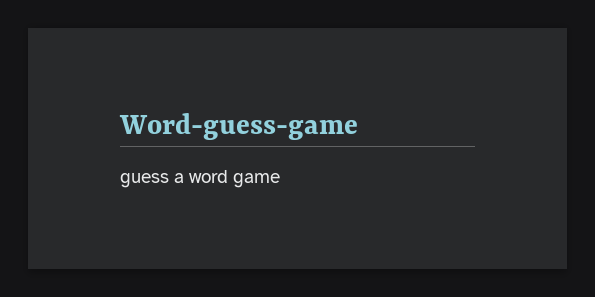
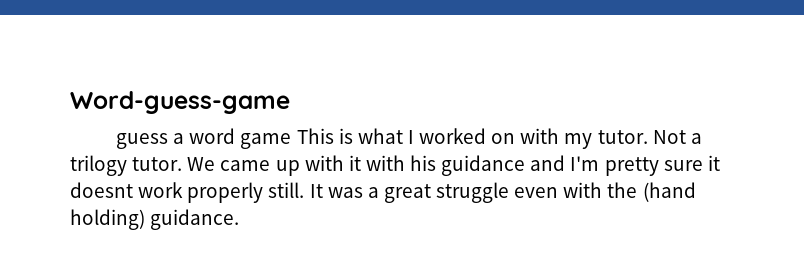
- guess a word game
+ guess a word game This is what I worked on with my tutor. Not a trilogy tutor. We came up with it with his guidance and I'm pretty sure it doesnt work properly still. It was a great struggle even with the (hand holding) guidance.

